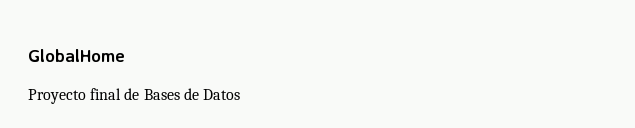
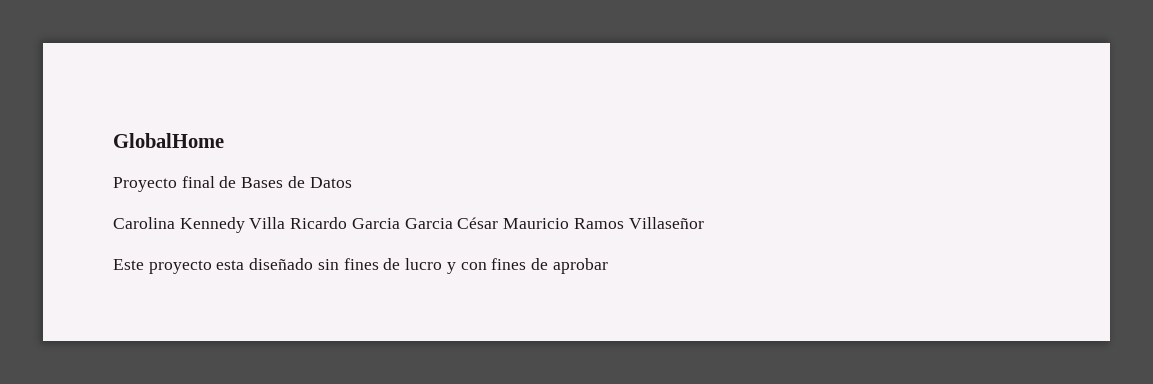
+ Carolina Kennedy Villa Ricardo Garcia Garcia César Mauricio Ramos Villaseñor
+ Este proyecto esta diseñado sin fines de lucro y con fines de aprobar

